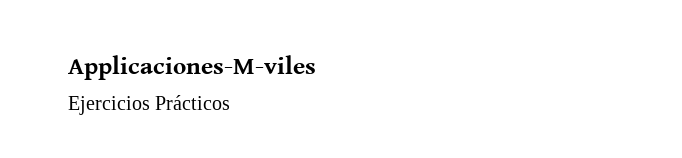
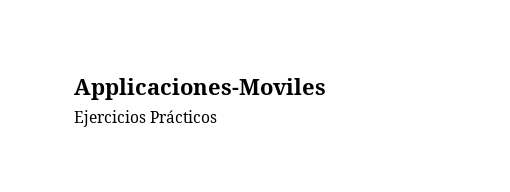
- Applicaciones-M-viles
+ Applicaciones-Moviles

